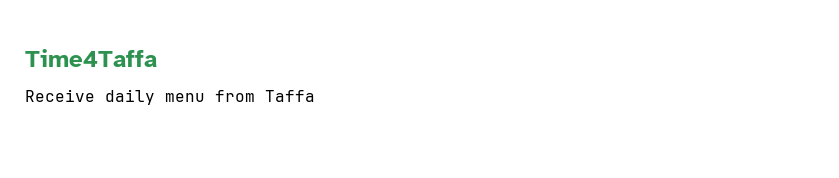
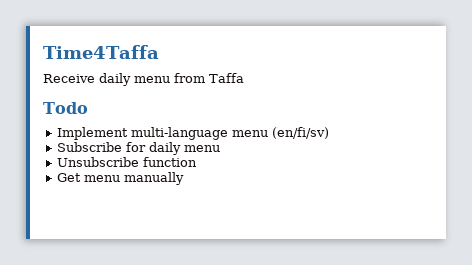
+ Todo
+ Implement multi-language menu (en/fi/sv)
+ Subscribe for daily menu
+ Unsubscribe function
+ Get menu manually

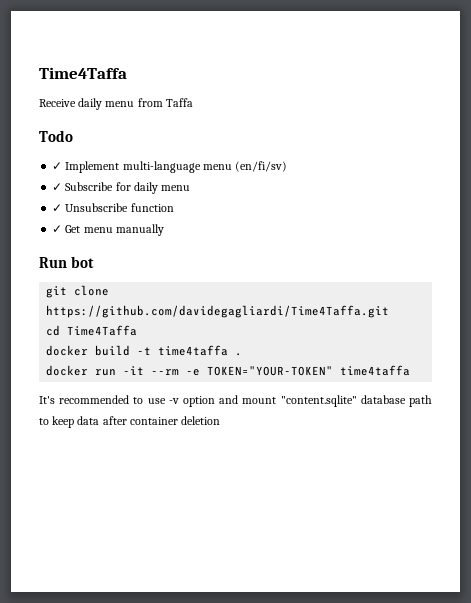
- Implement multi-language menu (en/fi/sv)
+ ✓ Implement multi-language menu (en/fi/sv)
- Subscribe for daily menu
+ ✓ Subscribe for daily menu
- Unsubscribe function
+ ✓ Unsubscribe function
- Get menu manually
+ ✓ Get menu manually
+ Run bot
+ git clone https://github.com/davidegagliardi/Time4Taffa.git
+ cd Time4Taffa
+ docker build -t time4taffa .
+ docker run -it --rm -e TOKEN="YOUR-TOKEN" time4taffa
+ It's recommended to use -v option and mount "content.sqlite" database path to keep data after container deletion

